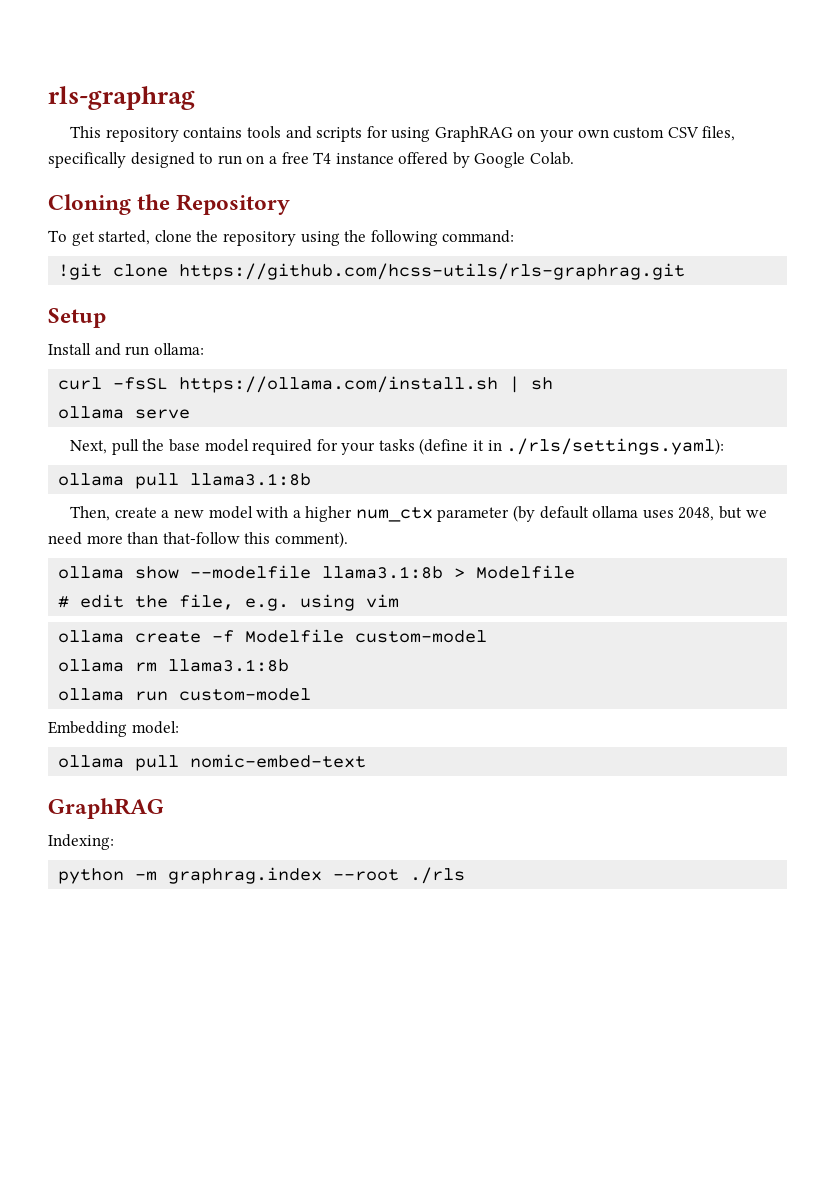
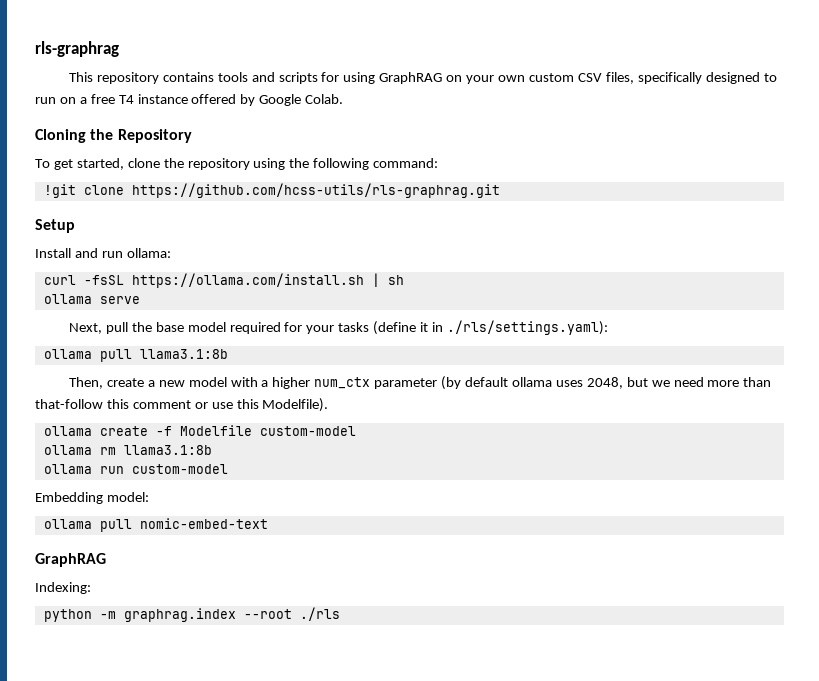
- Then, create a new model with a higher num_ctx parameter (by default ollama uses 2048, but we need more than that-follow this comment).
- ollama show --modelfile llama3.1:8b > Modelfile
- # edit the file, e.g. using vim
+ Then, create a new model with a higher num_ctx parameter (by default ollama uses 2048, but we need more than that-follow this comment or use this Modelfile).

